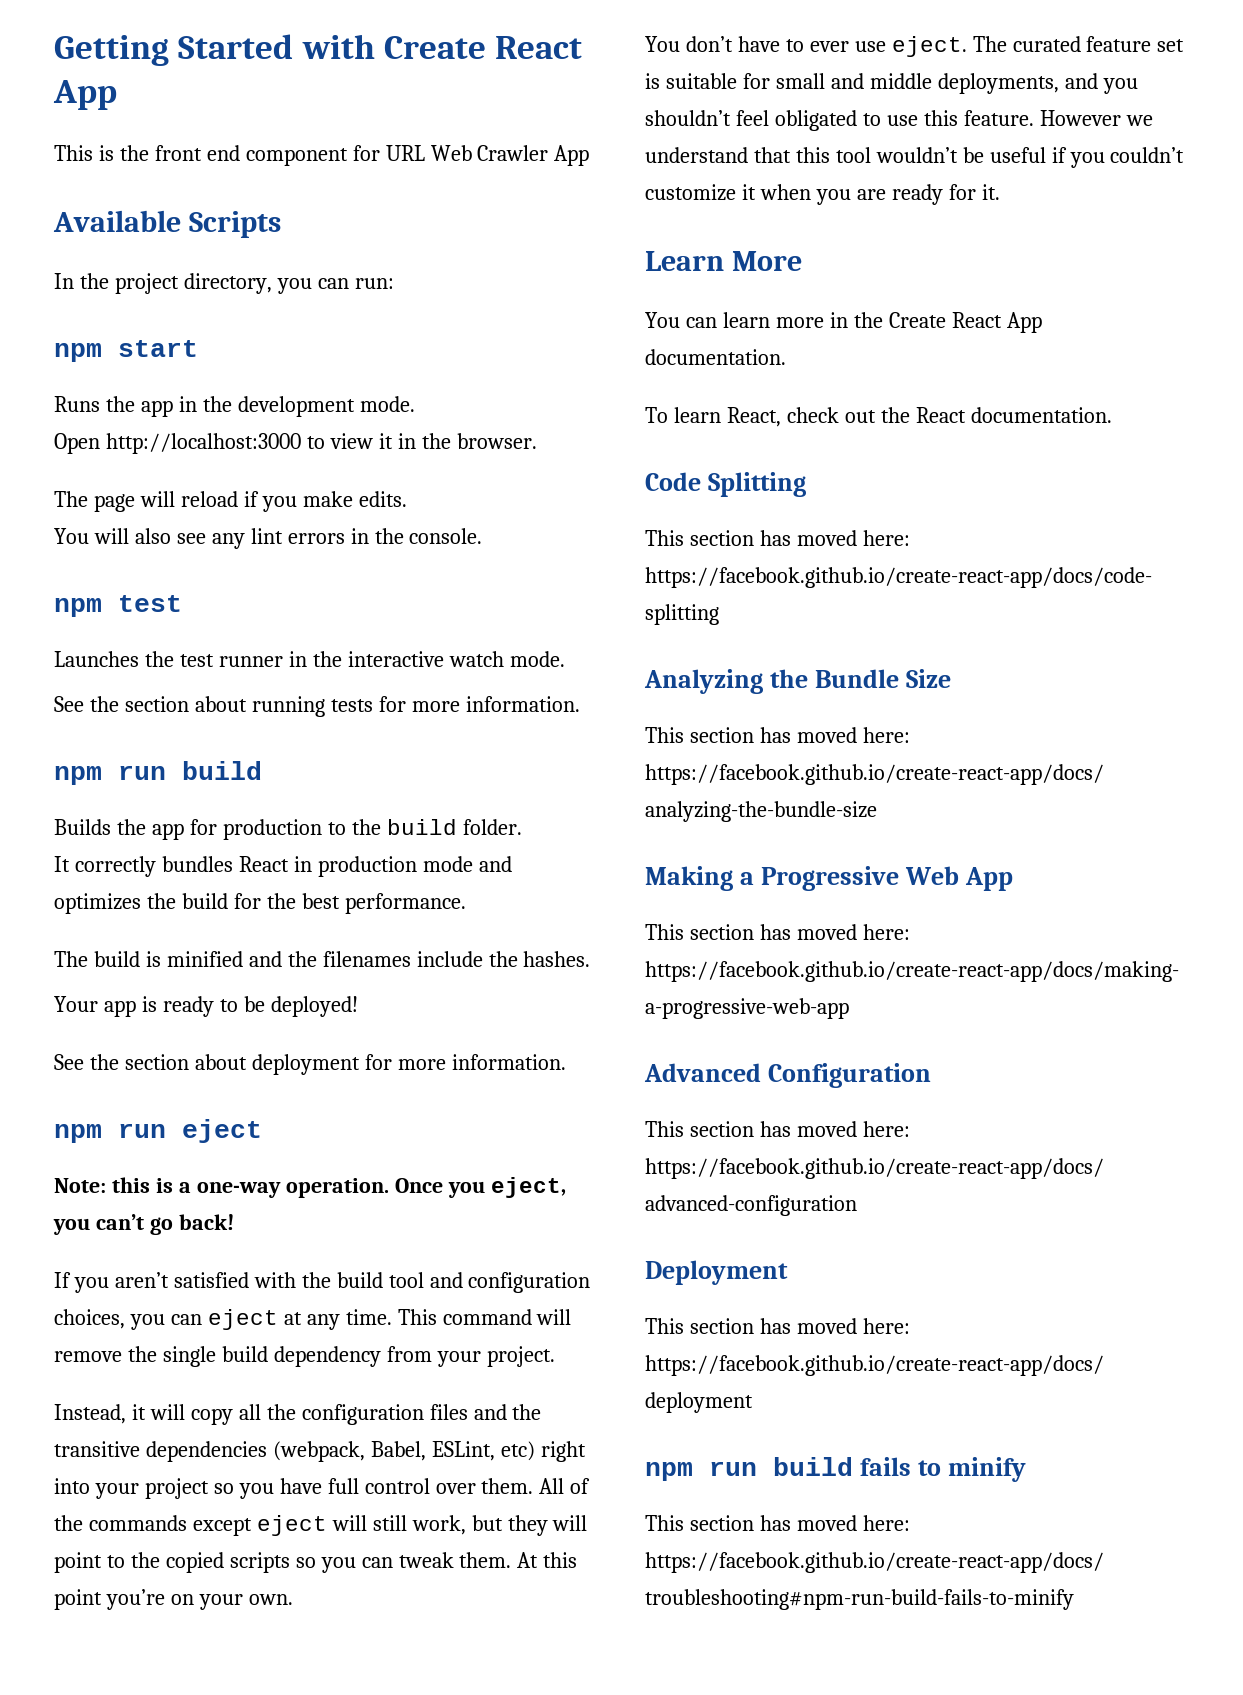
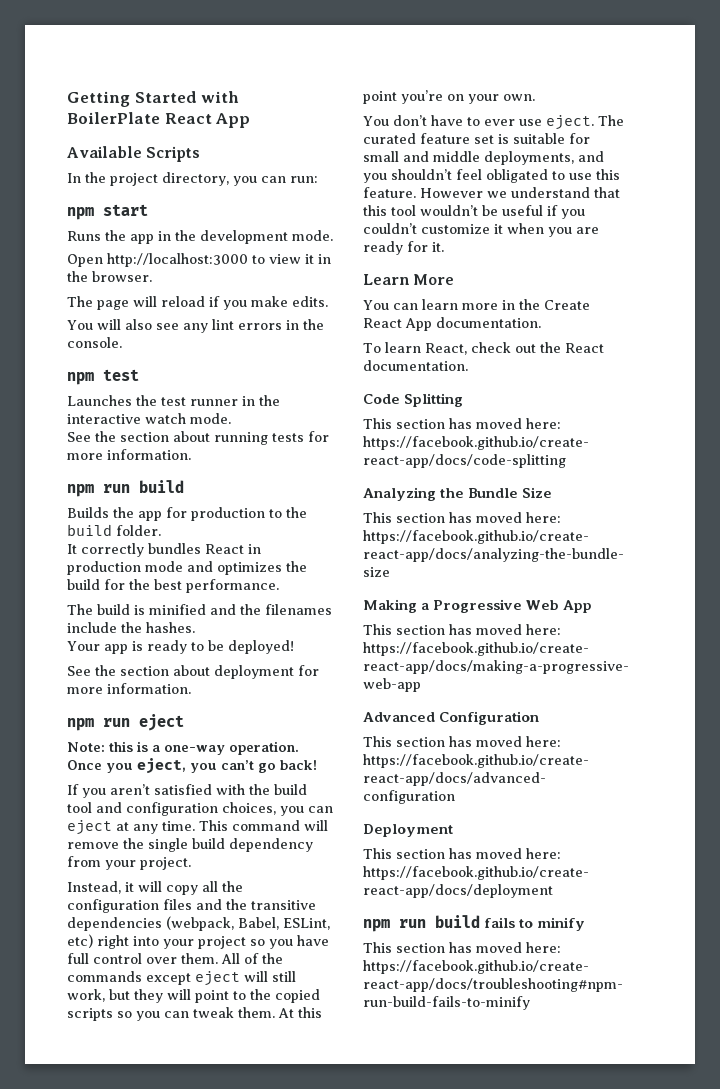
- Getting Started with Create React App
- This is the front end component for URL Web Crawler App
+ Getting Started with BoilerPlate React App

